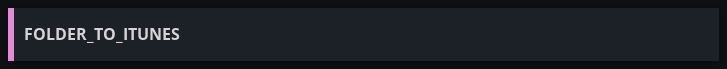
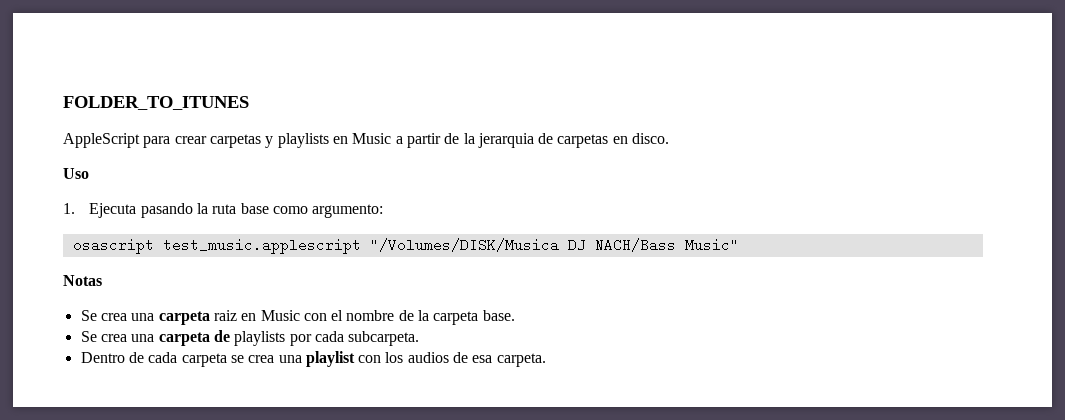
+ AppleScript para crear carpetas y playlists en Music a partir de la jerarquia de carpetas en disco.
+ Uso
+ 1. Ejecuta pasando la ruta base como argumento:
+ osascript test_music.applescript "/Volumes/DISK/Musica DJ NACH/Bass Music"
+ Notas
+ Se crea una carpeta raiz en Music con el nombre de la carpeta base.
+ Se crea una carpeta de playlists por cada subcarpeta.
+ Dentro de cada carpeta se crea una playlist con los audios de esa carpeta.

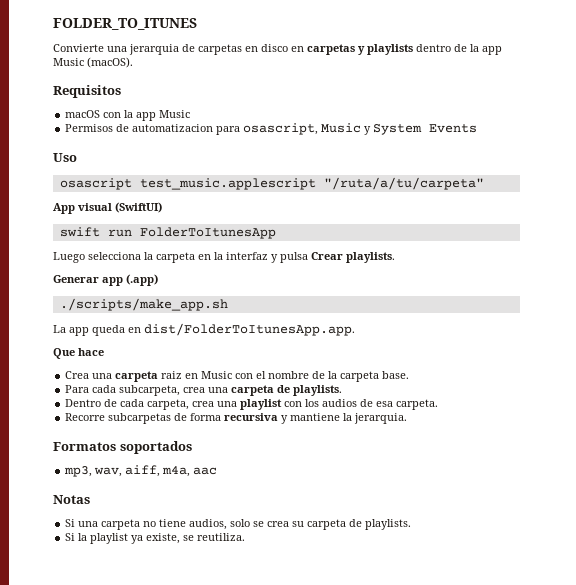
- AppleScript para crear carpetas y playlists en Music a partir de la jerarquia de carpetas en disco.
+ Convierte una jerarquia de carpetas en disco en carpetas y playlists dentro de la app Music (macOS).
+ Requisitos
+ macOS con la app Music
+ Permisos de automatizacion para osascript, Music y System Events
  Uso
- 1. Ejecuta pasando la ruta base como argumento:
- osascript test_music.applescript "/Volumes/DISK/Musica DJ NACH/Bass Music"
- Notas
- Se crea una carpeta raiz en Music con el nombre de la carpeta base.
+ osascript test_music.applescript "/ruta/a/tu/carpeta"
+ App visual (SwiftUI)
+ swift run FolderToItunesApp
+ Luego selecciona la carpeta en la interfaz y pulsa Crear playlists.
+ Generar app (.app)
+ ./scripts/make_app.sh
+ La app queda en dist/FolderToItunesApp.app.
+ Que hace
+ Crea una carpeta raiz en Music con el nombre de la carpeta base.
- Se crea una carpeta de playlists por cada subcarpeta.
+ Para cada subcarpeta, crea una carpeta de playlists.
- Dentro de cada carpeta se crea una playlist con los audios de esa carpeta.
+ Dentro de cada carpeta, crea una playlist con los audios de esa carpeta.
+ Recorre subcarpetas de forma recursiva y mantiene la jerarquia.
+ Formatos soportados
+ mp3, wav, aiff, m4a, aac
+ Notas
+ Si una carpeta no tiene audios, solo se crea su carpeta de playlists.
+ Si la playlist ya existe, se reutiliza.

